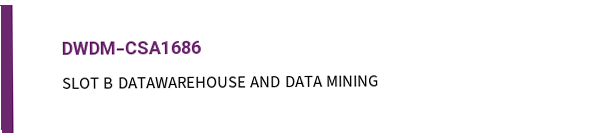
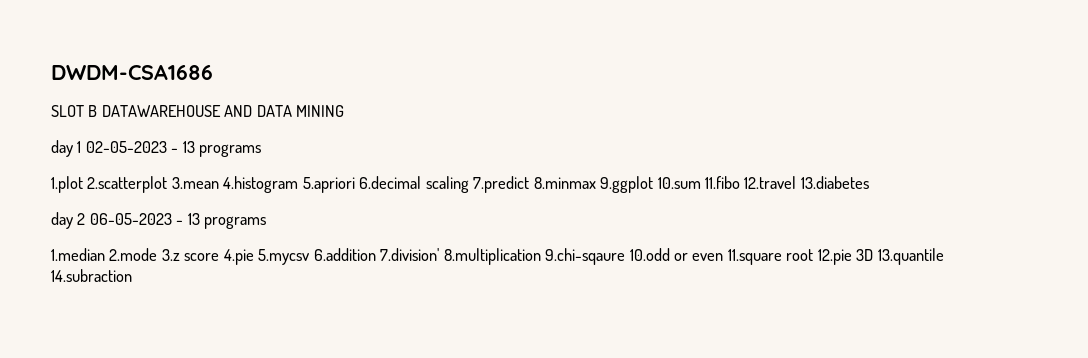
+ day 1 02-05-2023 - 13 programs
+ 1.plot 2.scatterplot 3.mean 4.histogram 5.apriori 6.decimal scaling 7.predict 8.minmax 9.ggplot 10.sum 11.fibo 12.travel 13.diabetes
+ day 2 06-05-2023 - 13 programs
+ 1.median 2.mode 3.z score 4.pie 5.mycsv 6.addition 7.division' 8.multiplication 9.chi-sqaure 10.odd or even 11.square root 12.pie 3D 13.quantile 14.subraction

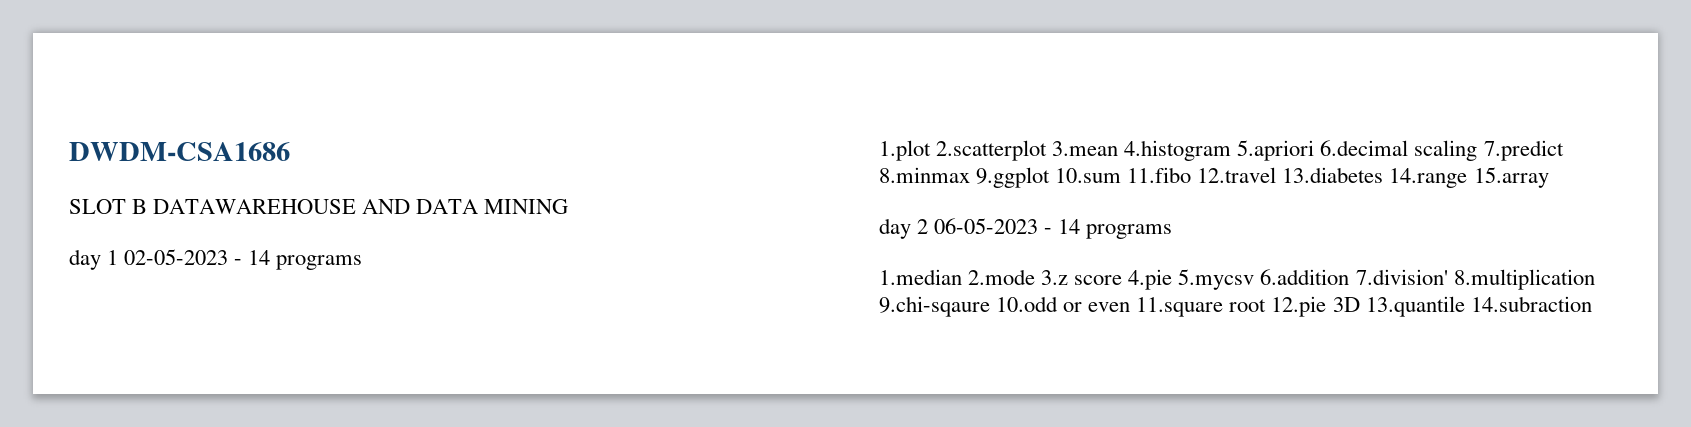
- day 1 02-05-2023 - 13 programs
+ day 1 02-05-2023 - 14 programs
- 1.plot 2.scatterplot 3.mean 4.histogram 5.apriori 6.decimal scaling 7.predict 8.minmax 9.ggplot 10.sum 11.fibo 12.travel 13.diabetes
+ 1.plot 2.scatterplot 3.mean 4.histogram 5.apriori 6.decimal scaling 7.predict 8.minmax 9.ggplot 10.sum 11.fibo 12.travel 13.diabetes 14.range 15.array
- day 2 06-05-2023 - 13 programs
+ day 2 06-05-2023 - 14 programs

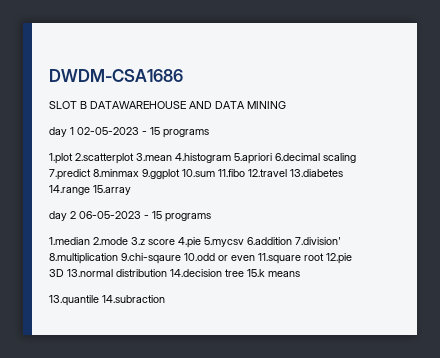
- day 1 02-05-2023 - 14 programs
+ day 1 02-05-2023 - 15 programs
- day 2 06-05-2023 - 14 programs
+ day 2 06-05-2023 - 15 programs
- 1.median 2.mode 3.z score 4.pie 5.mycsv 6.addition 7.division' 8.multiplication 9.chi-sqaure 10.odd or even 11.square root 12.pie 3D 13.quantile 14.subraction
+ 1.median 2.mode 3.z score 4.pie 5.mycsv 6.addition 7.division' 8.multiplication 9.chi-sqaure 10.odd or even 11.square root 12.pie 3D 13.normal distribution 14.decision tree 15.k means
+ 13.quantile 14.subraction

